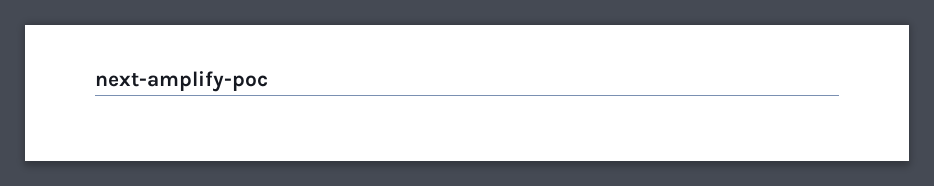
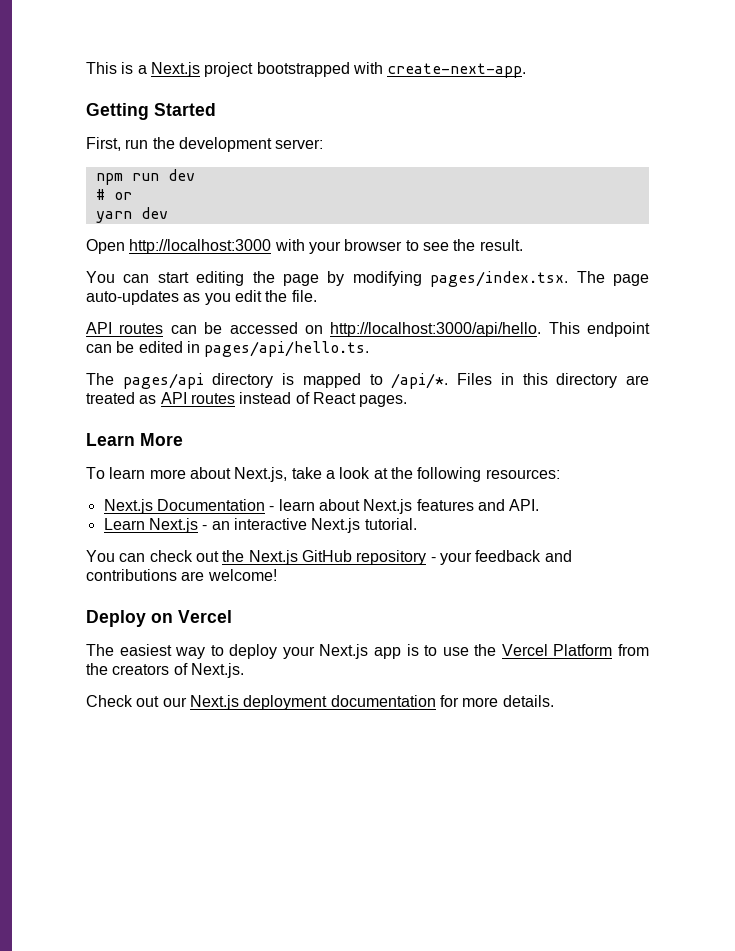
- next-amplify-poc
+ This is a Next.js project bootstrapped with create-next-app.
+ Getting Started
+ First, run the development server:
+ npm run dev
+ # or
+ yarn dev
+ Open http://localhost:3000 with your browser to see the result.
+ You can start editing the page by modifying pages/index.tsx. The page auto-updates as you edit the file.
+ API routes can be accessed on http://localhost:3000/api/hello. This endpoint can be edited in pages/api/hello.ts.
+ The pages/api directory is mapped to /api/*. Files in this directory are treated as API routes instead of React pages.
+ Learn More
+ To learn more about Next.js, take a look at the following resources:
+ Next.js Documentation - learn about Next.js features and API.
+ Learn Next.js - an interactive Next.js tutorial.
+ You can check out the Next.js GitHub repository - your feedback and contributions are welcome!
+ Deploy on Vercel
+ The easiest way to deploy your Next.js app is to use the Vercel Platform from the creators of Next.js.
+ Check out our Next.js deployment documentation for more details.

